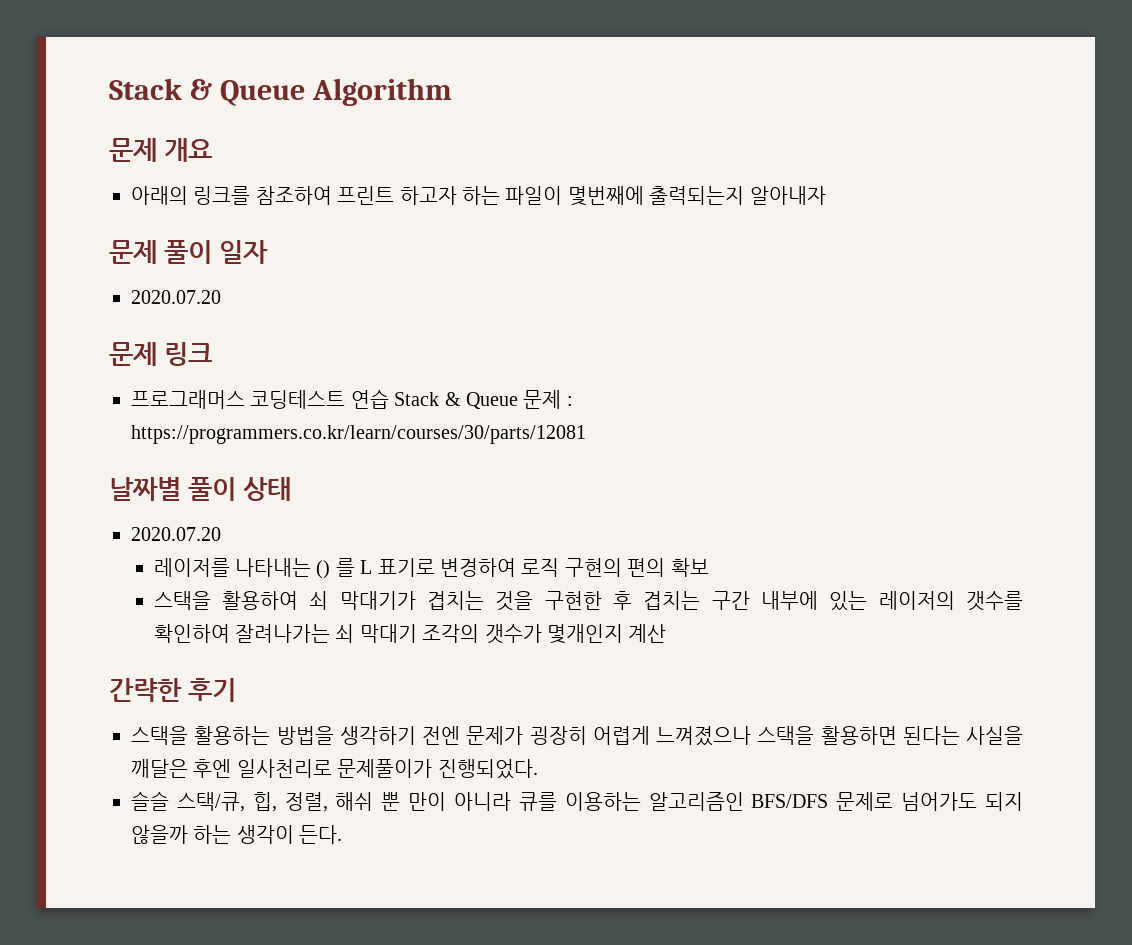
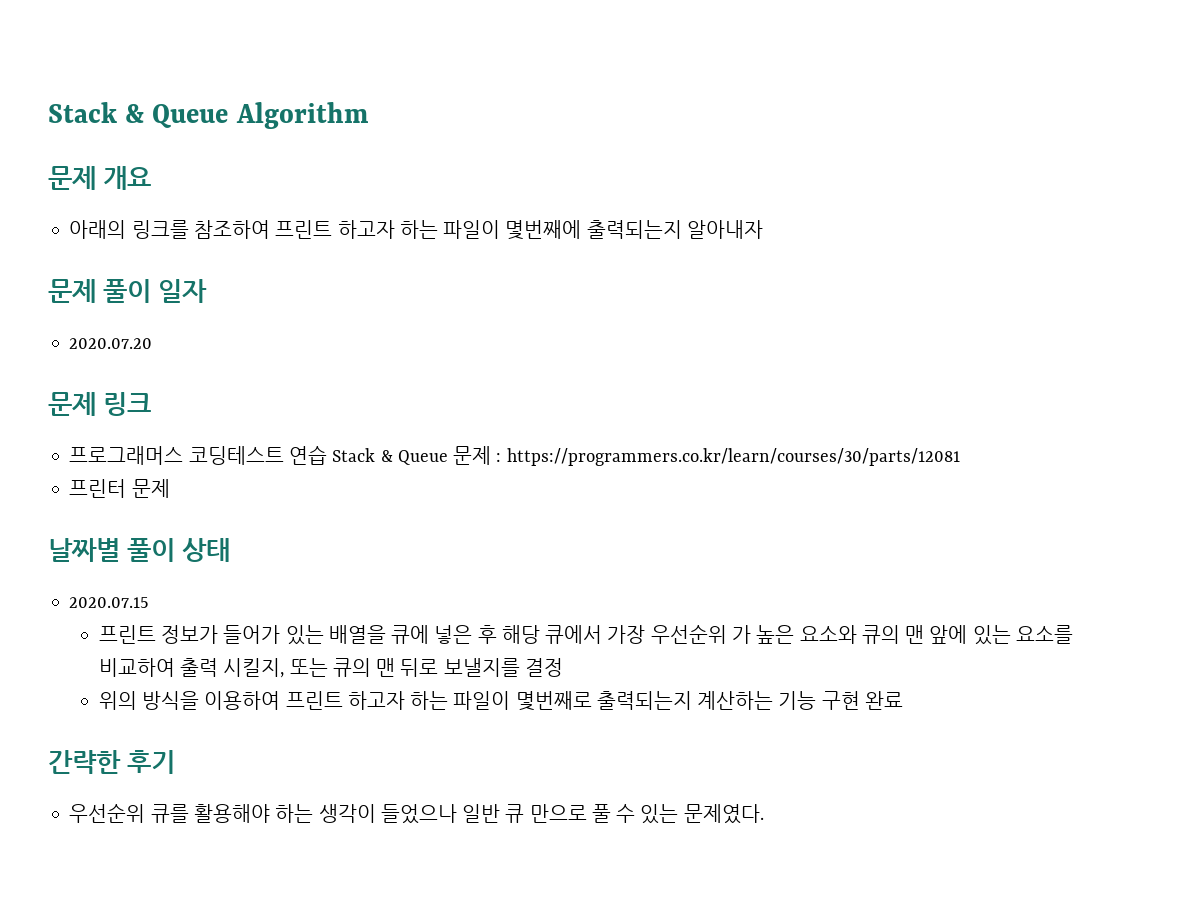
+ 프린터 문제
  날짜별 풀이 상태
- 2020.07.20
- 레이저를 나타내는 () 를 L 표기로 변경하여 로직 구현의 편의 확보
- 스택을 활용하여 쇠 막대기가 겹치는 것을 구현한 후 겹치는 구간 내부에 있는 레이저의 갯수를 확인하여 잘려나가는 쇠 막대기 조각의 갯수가 몇개인지 계산
+ 2020.07.15
+ 프린트 정보가 들어가 있는 배열을 큐에 넣은 후 해당 큐에서 가장 우선순위 가 높은 요소와 큐의 맨 앞에 있는 요소를 비교하여 출력 시킬지, 또는 큐의 맨 뒤로 보낼지를 결정
+ 위의 방식을 이용하여 프린트 하고자 하는 파일이 몇번째로 출력되는지 계산하는 기능 구현 완료
  간략한 후기
- 스택을 활용하는 방법을 생각하기 전엔 문제가 굉장히 어렵게 느껴졌으나 스택을 활용하면 된다는 사실을 깨달은 후엔 일사천리로 문제풀이가 진행되었다.
- 슬슬 스택/큐, 힙, 정렬, 해쉬 뿐 만이 아니라 큐를 이용하는 알고리즘인 BFS/DFS 문제로 넘어가도 되지 않을까 하는 생각이 든다.
+ 우선순위 큐를 활용해야 하는 생각이 들었으나 일반 큐 만으로 풀 수 있는 문제였다.

